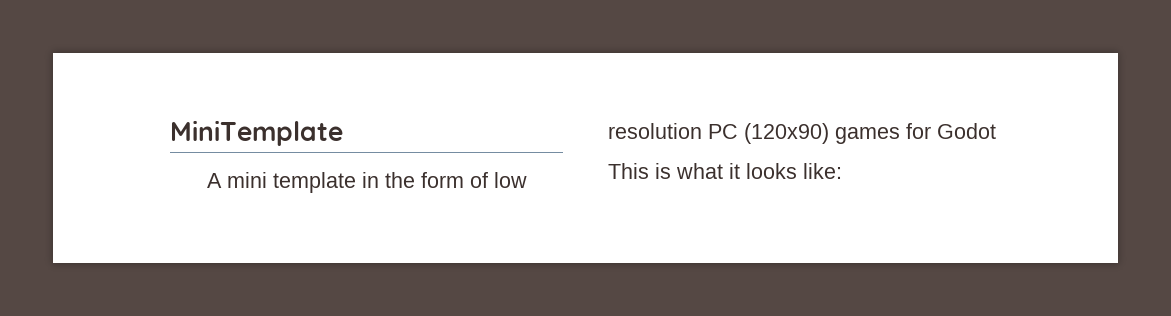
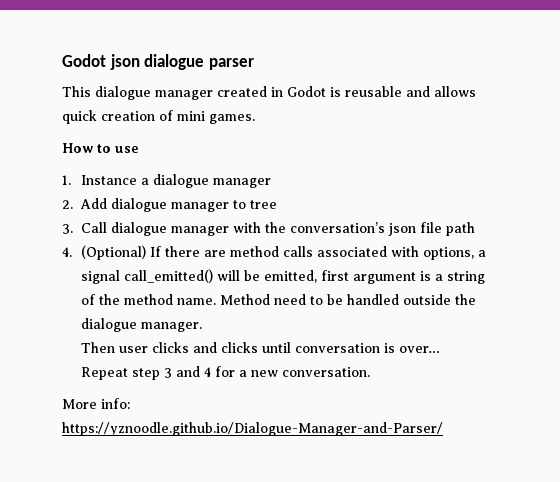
- MiniTemplate
- A mini template in the form of low resolution PC (120x90) games for Godot
- This is what it looks like:
+ Godot json dialogue parser
+ This dialogue manager created in Godot is reusable and allows quick creation of mini games.
+ How to use
+ 1. Instance a dialogue manager
+ 2. Add dialogue manager to tree
+ 3. Call dialogue manager with the conversation’s json file path
+ 4. (Optional) If there are method calls associated with options, a signal call_emitted() will be emitted, first argument is a string of the method name. Method need to be handled outside the dialogue manager.
+ Then user clicks and clicks until conversation is over…
+ Repeat step 3 and 4 for a new conversation.
+ More info: https://yznoodle.github.io/Dialogue-Manager-and-Parser/

